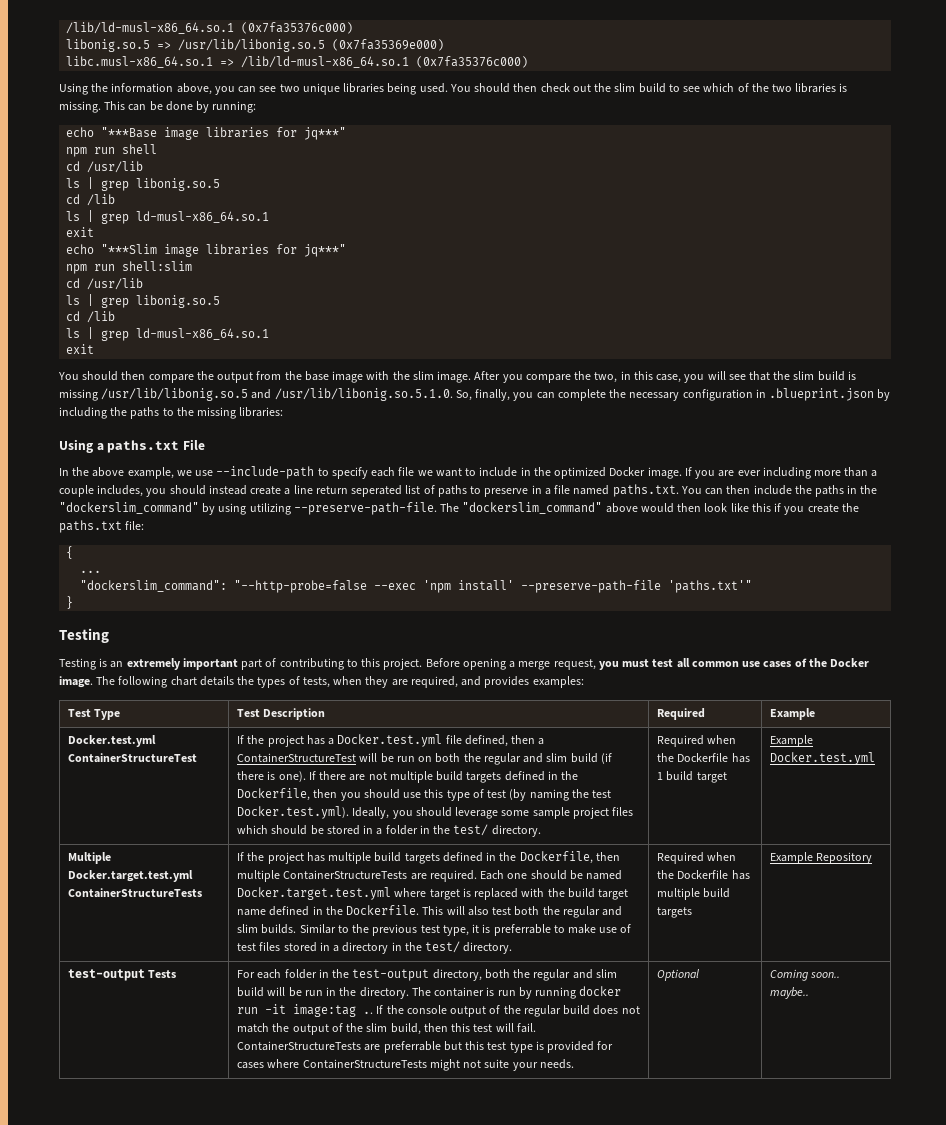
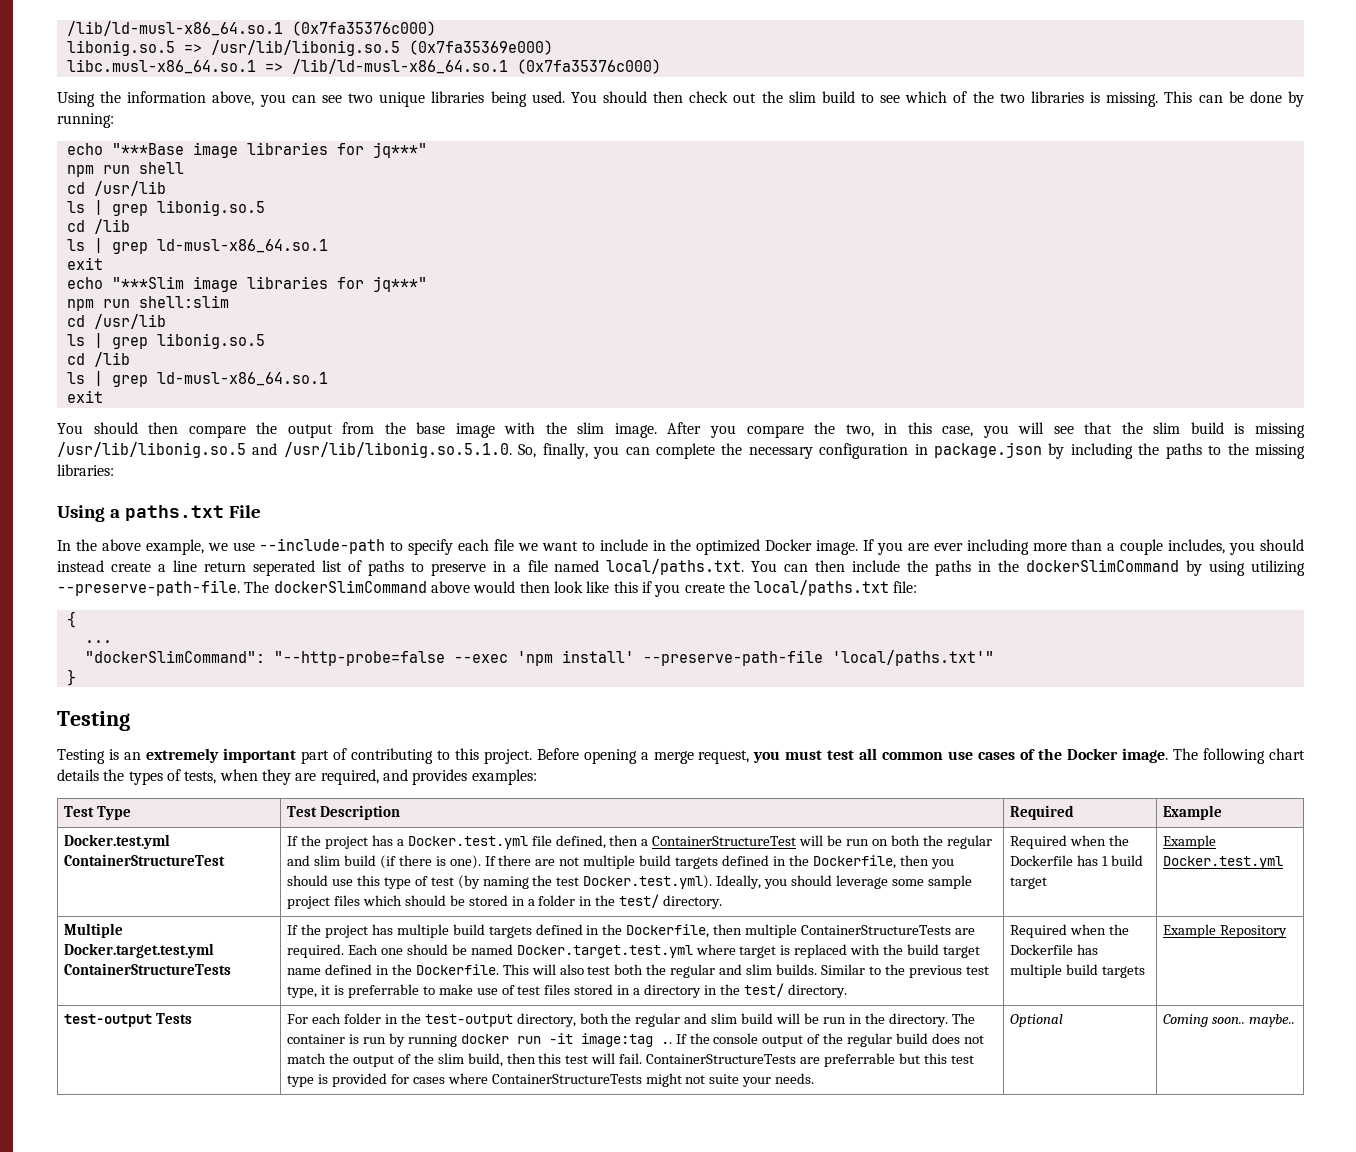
- After you compare the two, in this case, you will see that the slim build is missing /usr/lib/libonig.so.5 and /usr/lib/libonig.so.5.1.0. So, finally, you can complete the necessary configuration in .blueprint.json by including the paths to the missing libraries:
+ After you compare the two, in this case, you will see that the slim build is missing /usr/lib/libonig.so.5 and /usr/lib/libonig.so.5.1.0. So, finally, you can complete the necessary configuration in package.json by including the paths to the missing libraries:
- If you are ever including more than a couple includes, you should instead create a line return seperated list of paths to preserve in a file named paths.txt. You can then include the paths in the "dockerslim_command" by using utilizing --preserve-path-file.
+ If you are ever including more than a couple includes, you should instead create a line return seperated list of paths to preserve in a file named local/paths.txt. You can then include the paths in the dockerSlimCommand by using utilizing --preserve-path-file.
- The "dockerslim_command" above would then look like this if you create the paths.txt file:
+ The dockerSlimCommand above would then look like this if you create the local/paths.txt file:
- "dockerslim_command": "--http-probe=false --exec 'npm install' --preserve-path-file 'paths.txt'"
+ "dockerSlimCommand": "--http-probe=false --exec 'npm install' --preserve-path-file 'local/paths.txt'"

